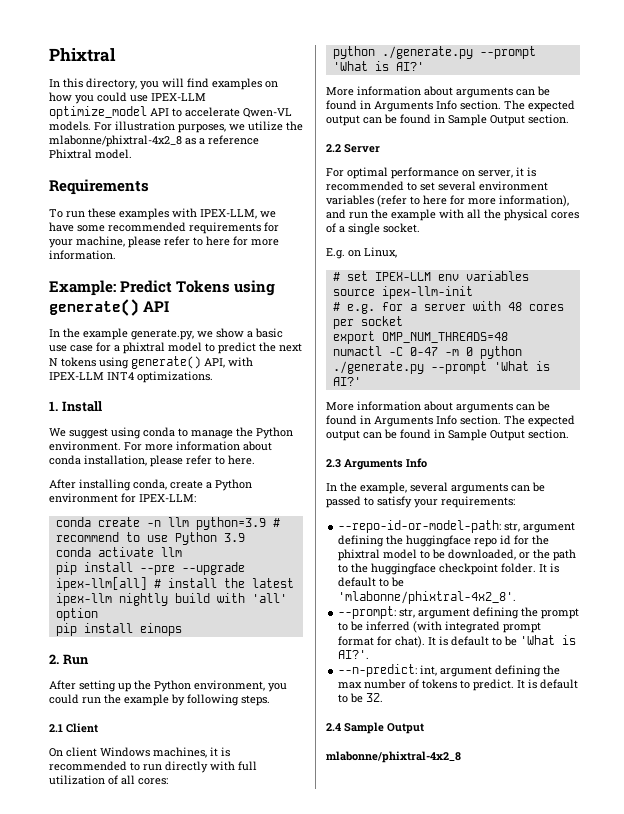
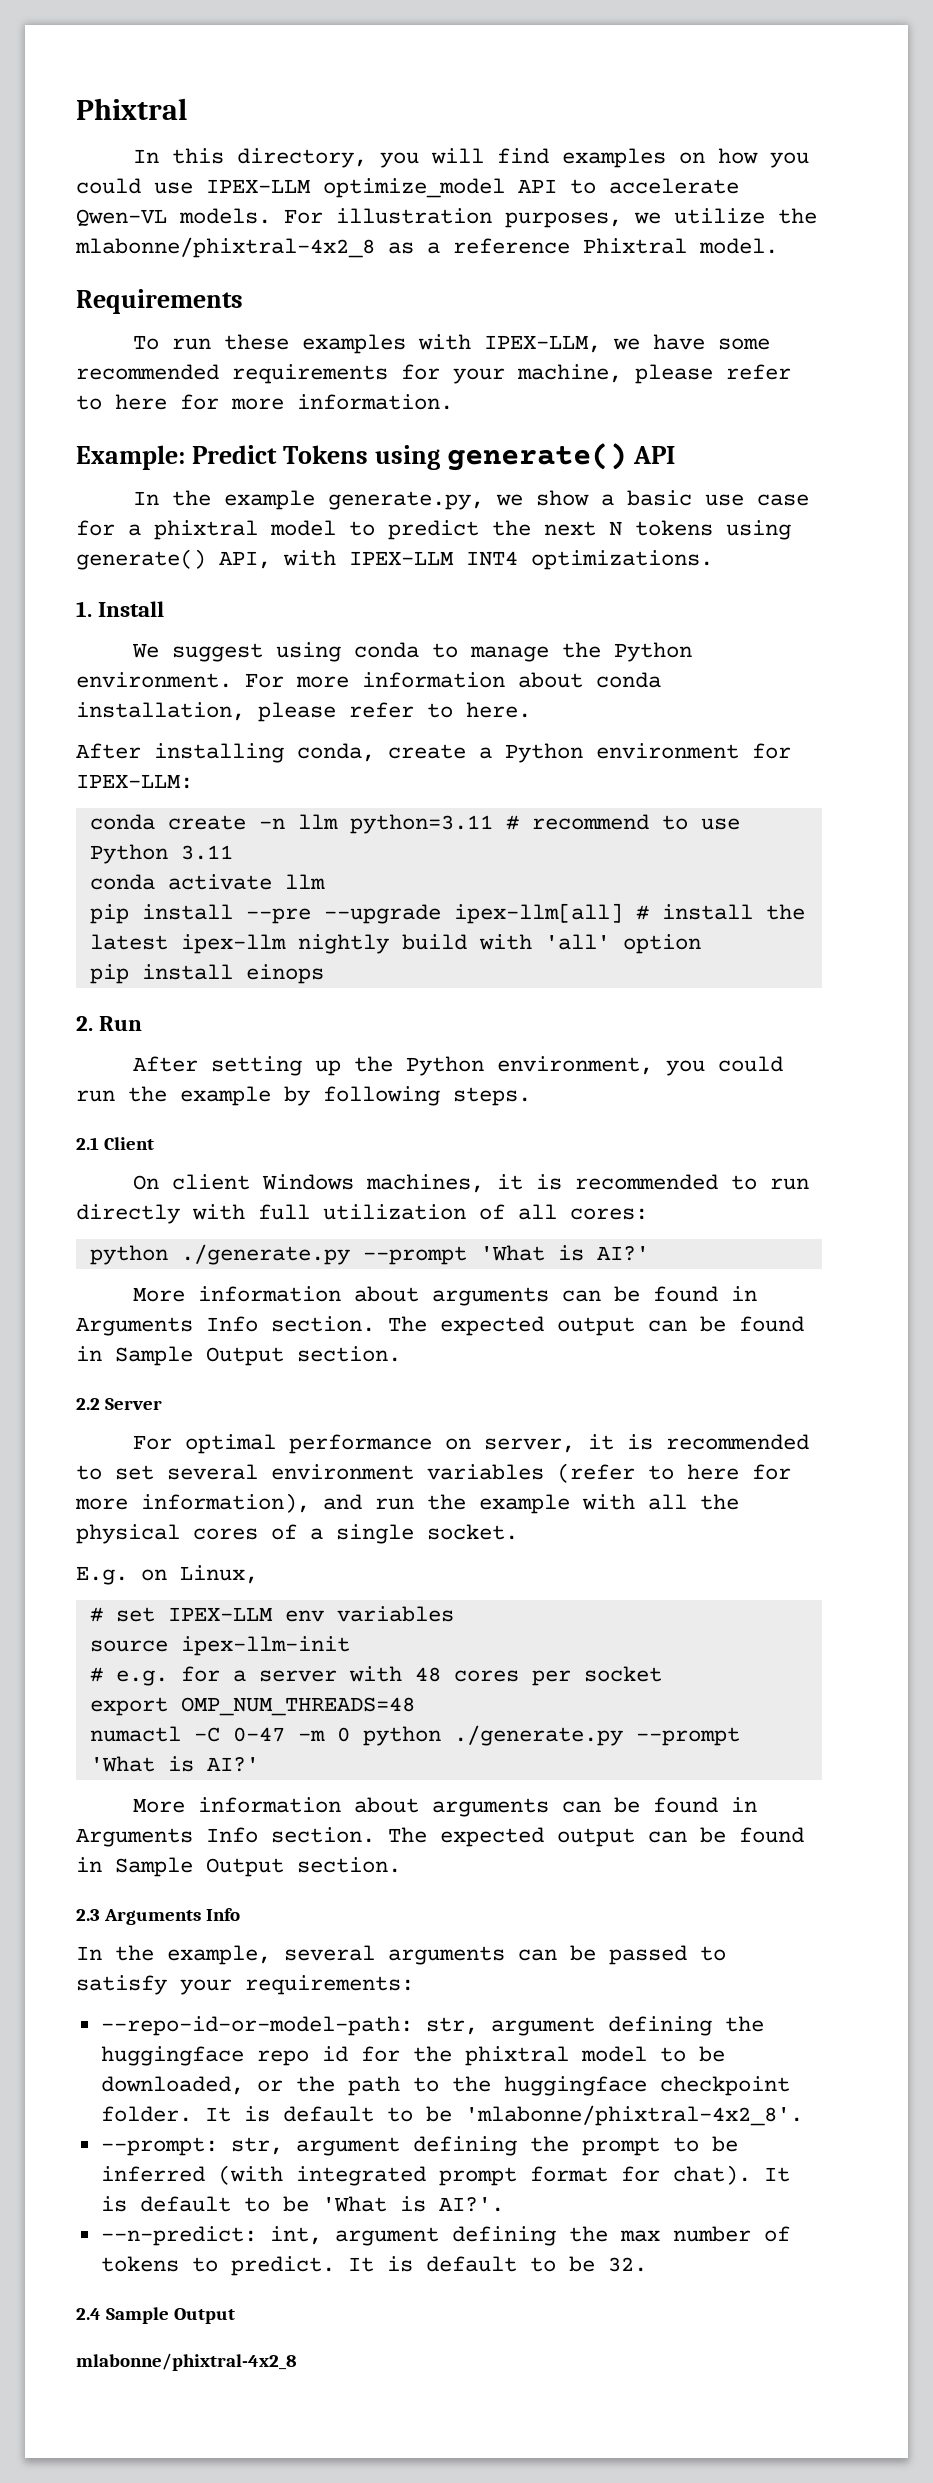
- conda create -n llm python=3.9 # recommend to use Python 3.9
+ conda create -n llm python=3.11 # recommend to use Python 3.11

